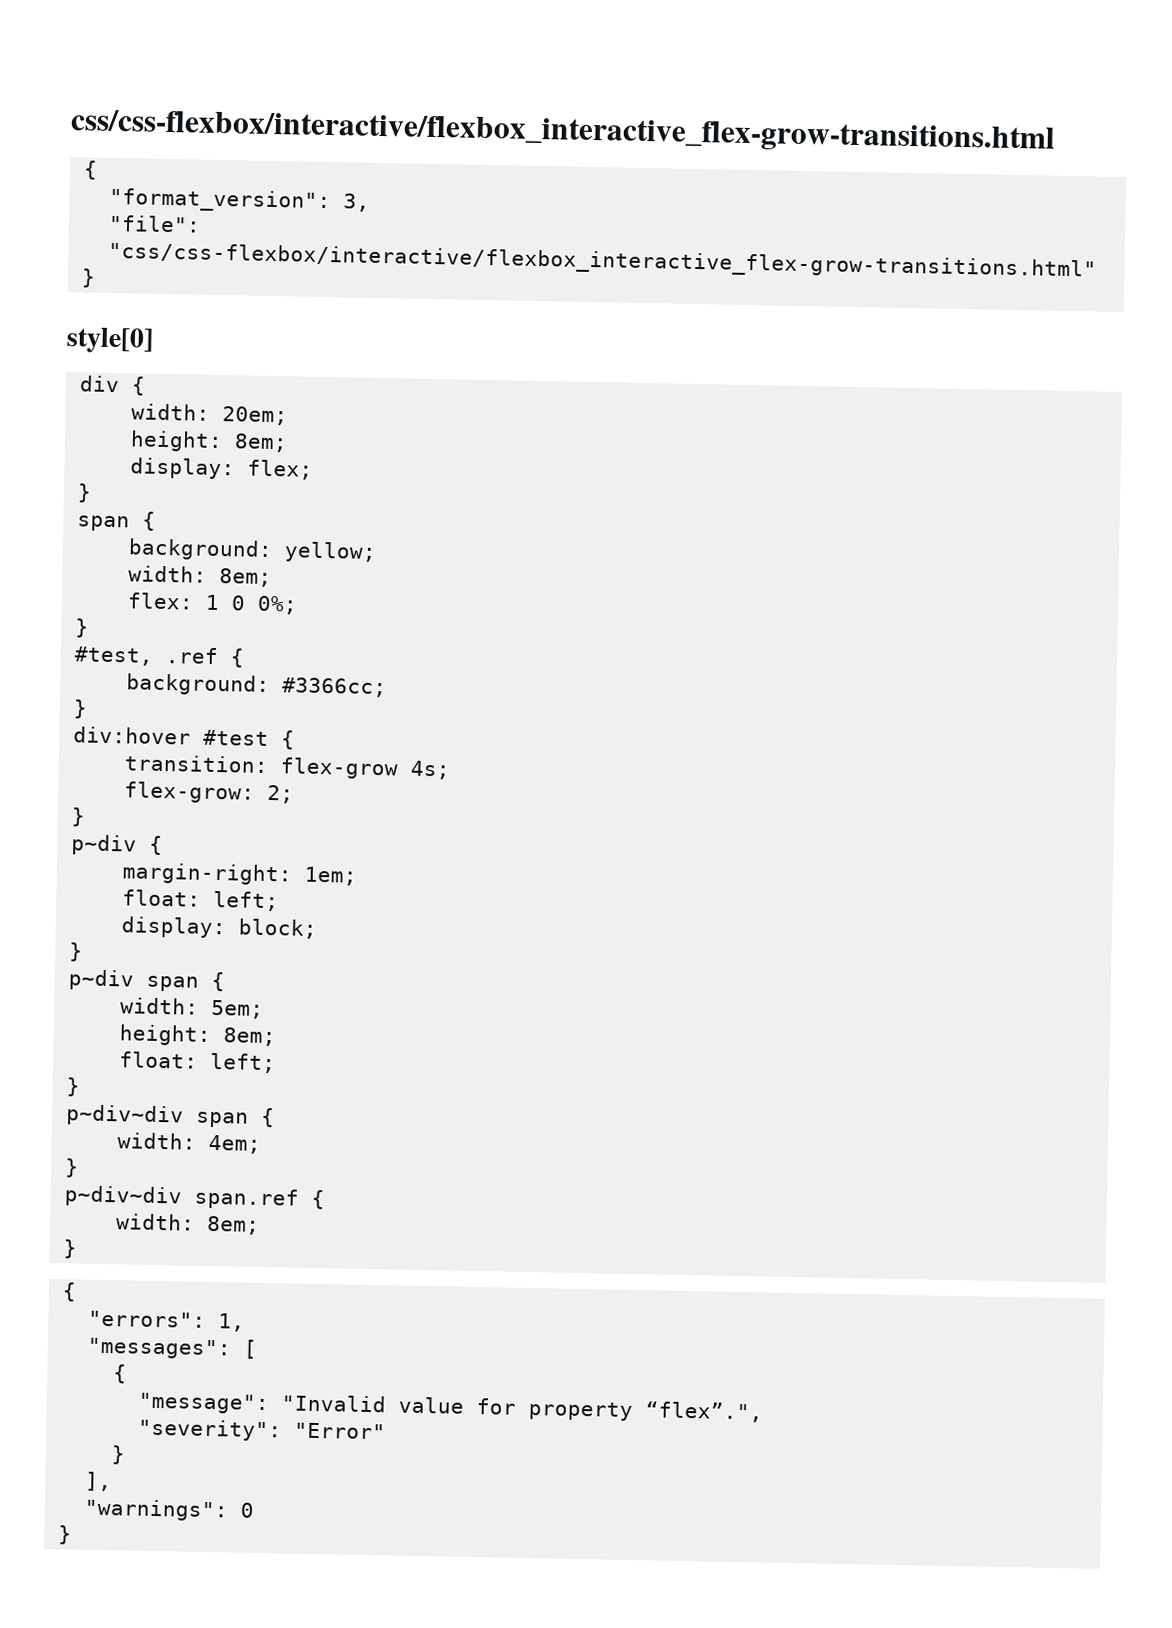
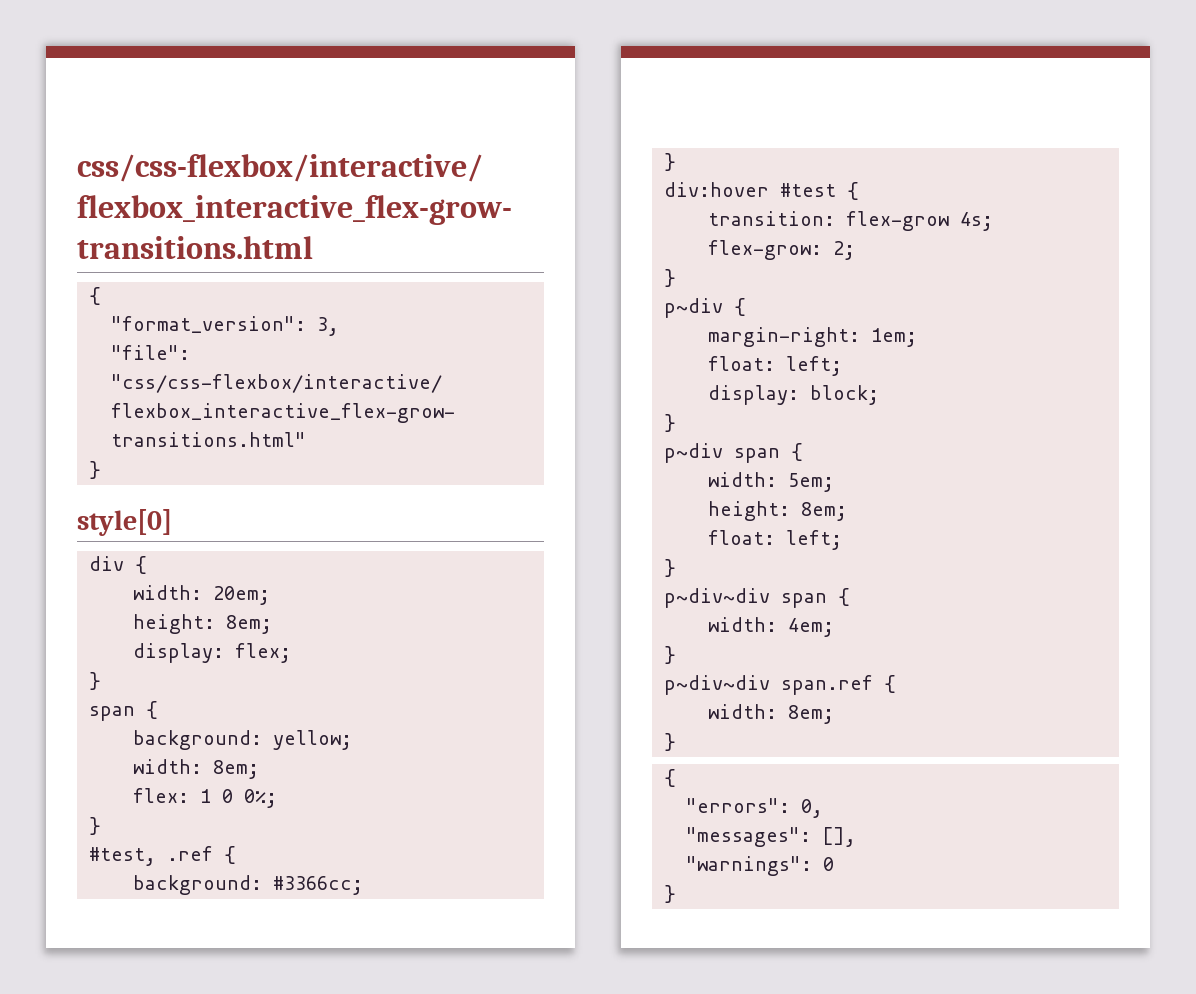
- "errors": 1,
+ "errors": 0,
- "messages": [
- {
- "message": "Invalid value for property “flex”.",
- "severity": "Error"
- }
- ],
+ "messages": [],

